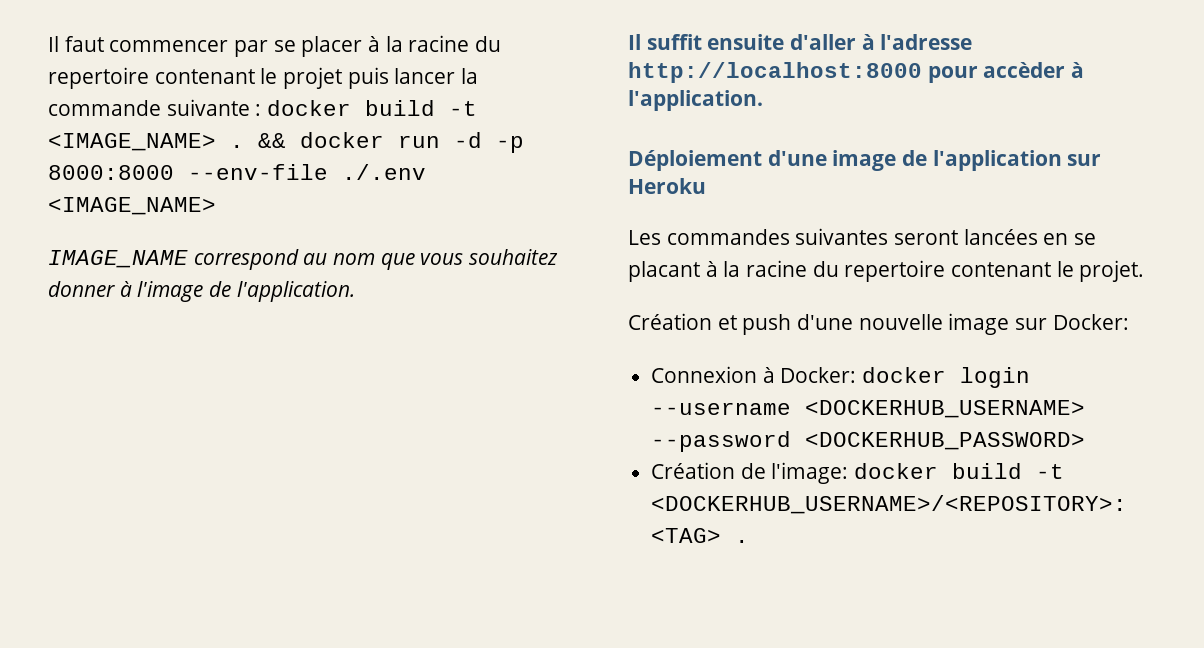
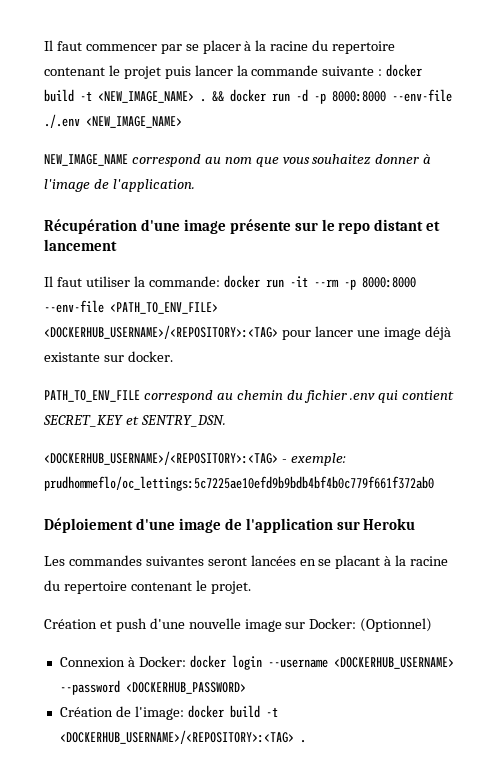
- Il faut commencer par se placer à la racine du repertoire contenant le projet puis lancer la commande suivante : docker build -t <IMAGE_NAME> .
+ Il faut commencer par se placer à la racine du repertoire contenant le projet puis lancer la commande suivante : docker build -t <NEW_IMAGE_NAME> .
- && docker run -d -p 8000:8000 --env-file ./.env <IMAGE_NAME>
- IMAGE_NAME correspond au nom que vous souhaitez donner à l'image de l'application.
+ && docker run -d -p 8000:8000 --env-file ./.env <NEW_IMAGE_NAME>
+ NEW_IMAGE_NAME correspond au nom que vous souhaitez donner à l'image de l'application.
- Il suffit ensuite d'aller à l'adresse http://localhost:8000 pour accèder à l'application.
+ Récupération d'une image présente sur le repo distant et lancement
+ Il faut utiliser la commande: docker run -it --rm -p 8000:8000 --env-file <PATH_TO_ENV_FILE> <DOCKERHUB_USERNAME>/<REPOSITORY>:<TAG> pour lancer une image déjà existante sur docker.
+ PATH_TO_ENV_FILE correspond au chemin du fichier .env qui contient SECRET_KEY et SENTRY_DSN.
+ <DOCKERHUB_USERNAME>/<REPOSITORY>:<TAG> - exemple: prudhommeflo/oc_lettings:5c7225ae10efd9b9bdb4bf4b0c779f661f372ab0
- Création et push d'une nouvelle image sur Docker:
+ Création et push d'une nouvelle image sur Docker: (Optionnel)

